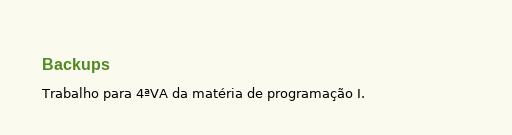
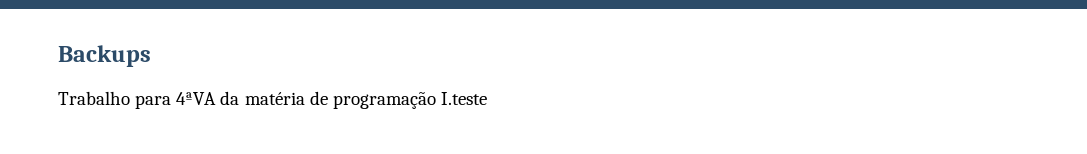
- Trabalho para 4ªVA da matéria de programação I.
+ Trabalho para 4ªVA da matéria de programação I.teste

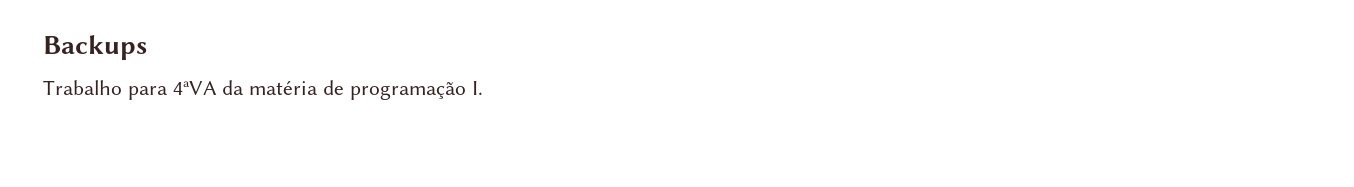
- Trabalho para 4ªVA da matéria de programação I.teste
+ Trabalho para 4ªVA da matéria de programação I.

